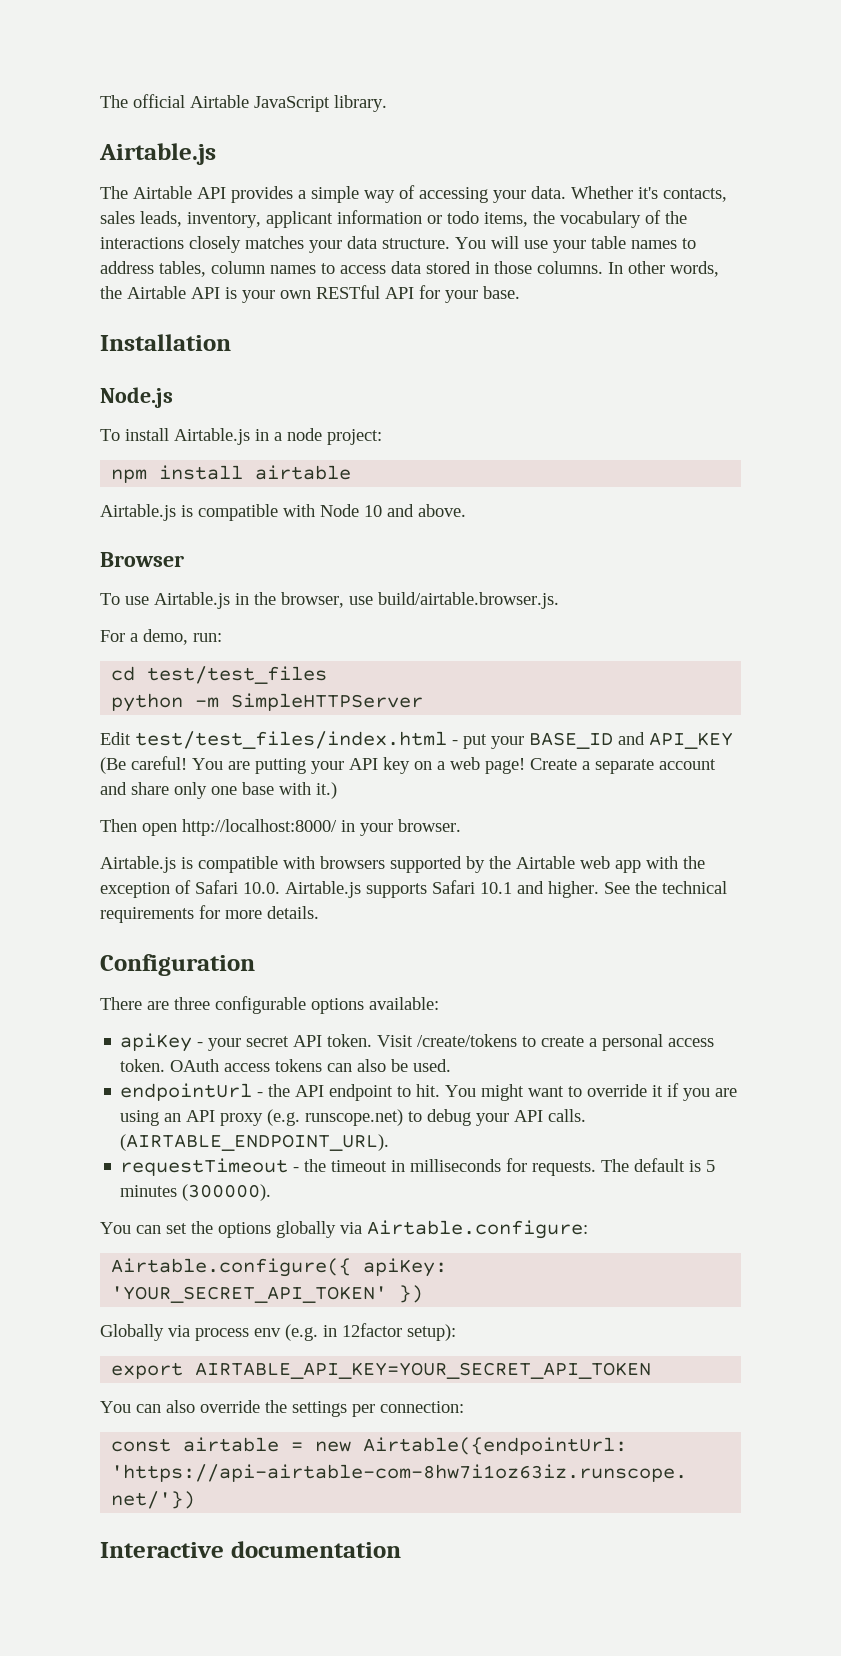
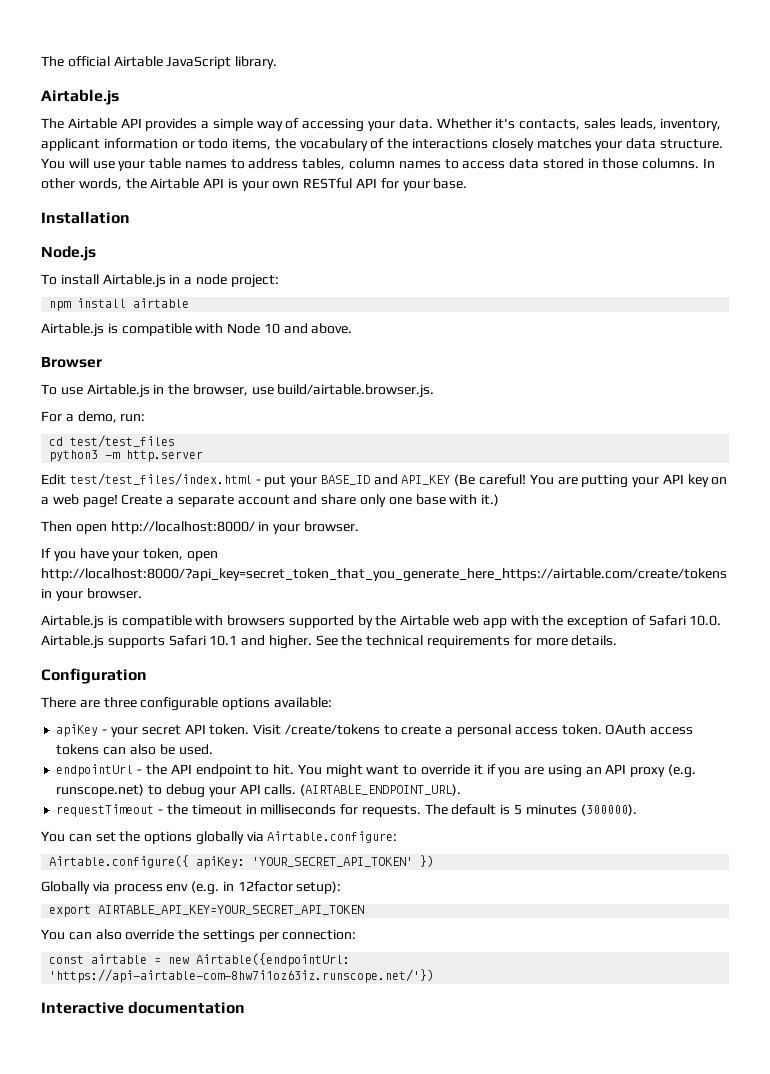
- python -m SimpleHTTPServer
+ python3 -m http.server
+ If you have your token, open http://localhost:8000/?api_key=secret_token_that_you_generate_here_https://airtable.com/create/tokens in your browser.

